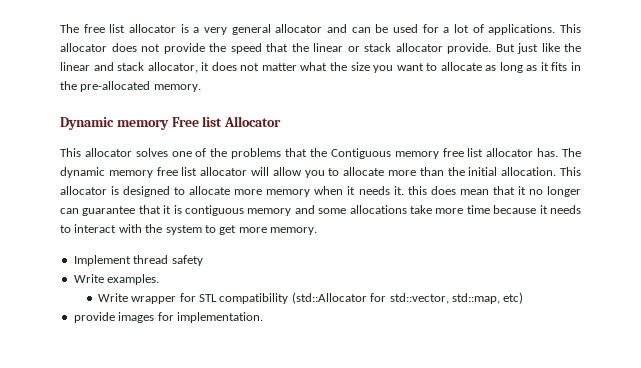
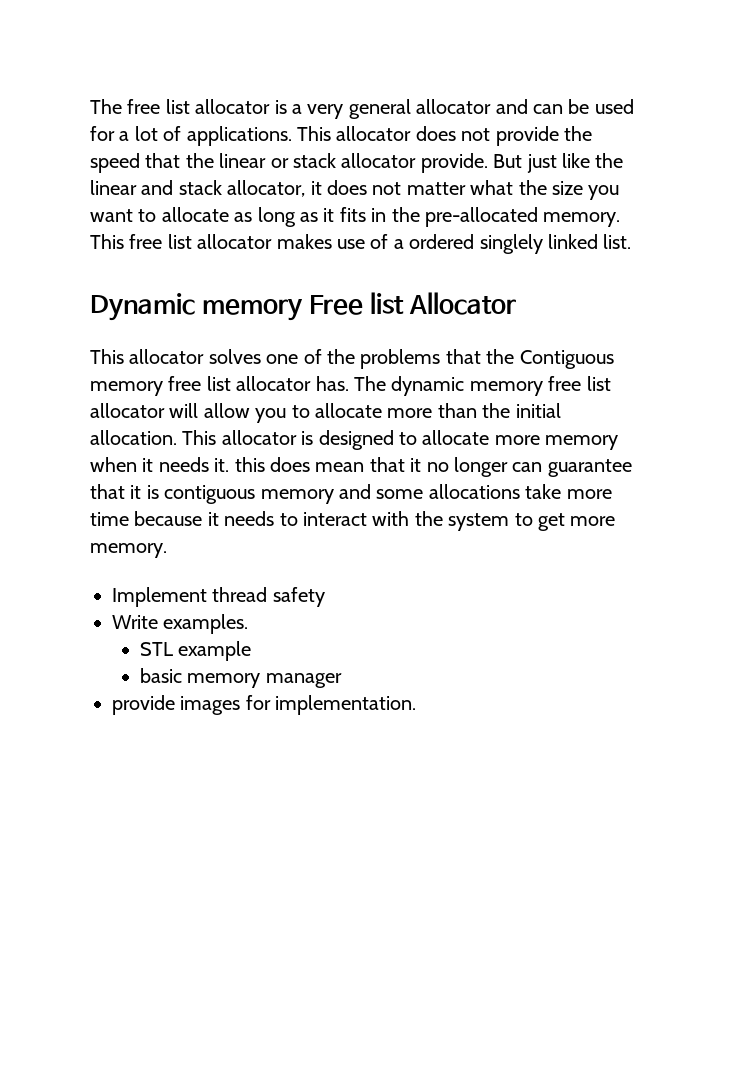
+ This free list allocator makes use of a ordered singlely linked list.
- Write wrapper for STL compatibility (std::Allocator for std::vector, std::map, etc)
+ STL example
+ basic memory manager

